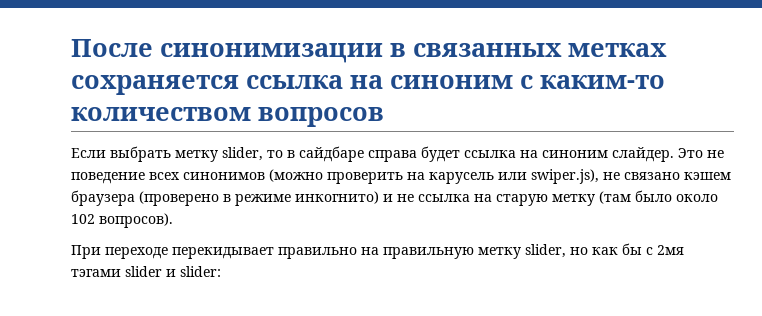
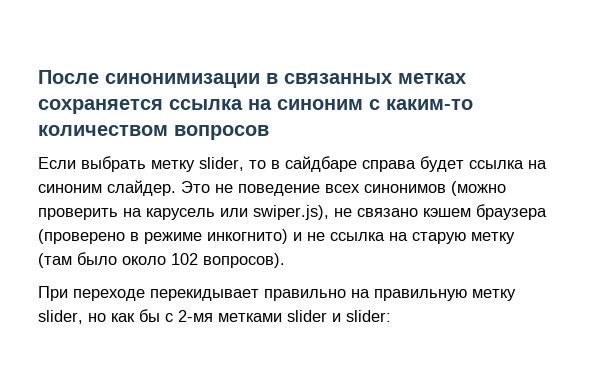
- При переходе перекидывает правильно на правильную метку slider, но как бы с 2мя тэгами slider и slider:
+ При переходе перекидывает правильно на правильную метку slider, но как бы с 2-мя метками slider и slider:

